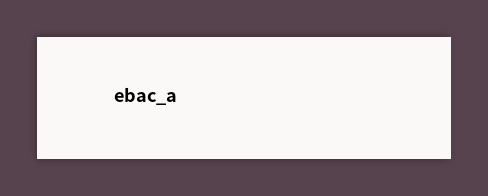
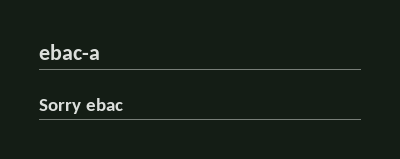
- ebac_a
+ ebac-a
+ Sorry ebac

